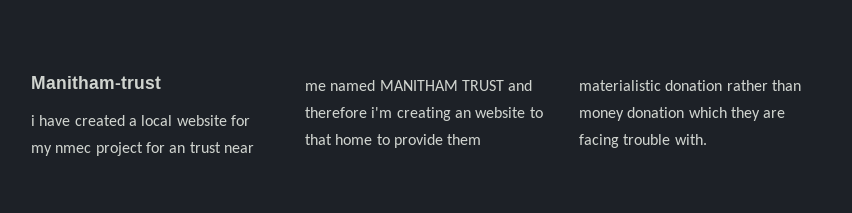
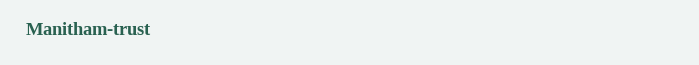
- i have created a local website for my nmec project for an trust near me named MANITHAM TRUST and therefore i'm creating an website to that home to provide them materialistic donation rather than money donation which they are facing trouble with.

